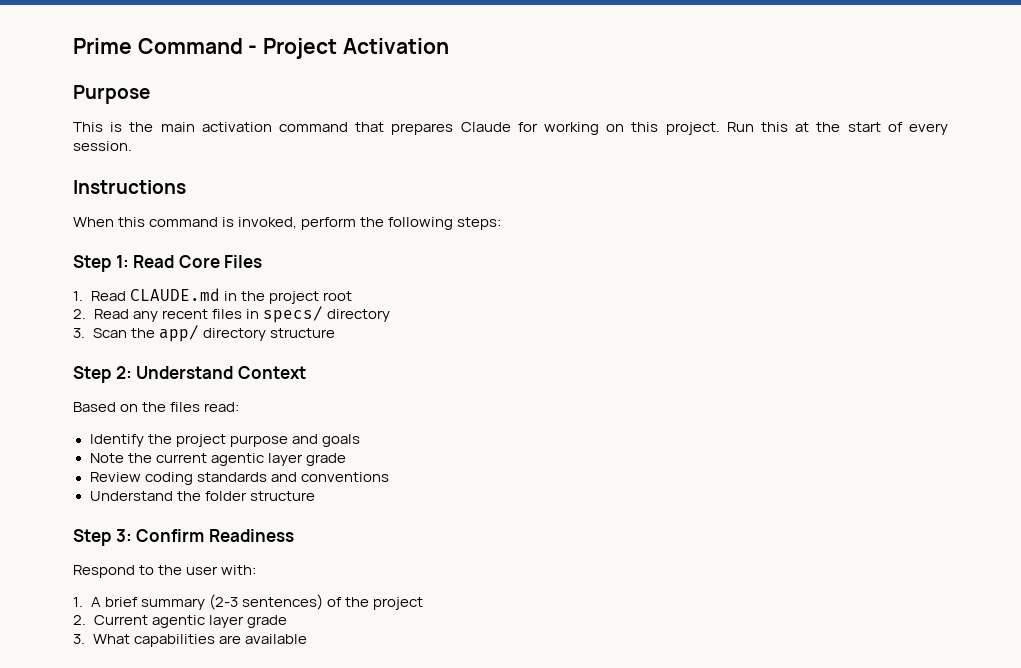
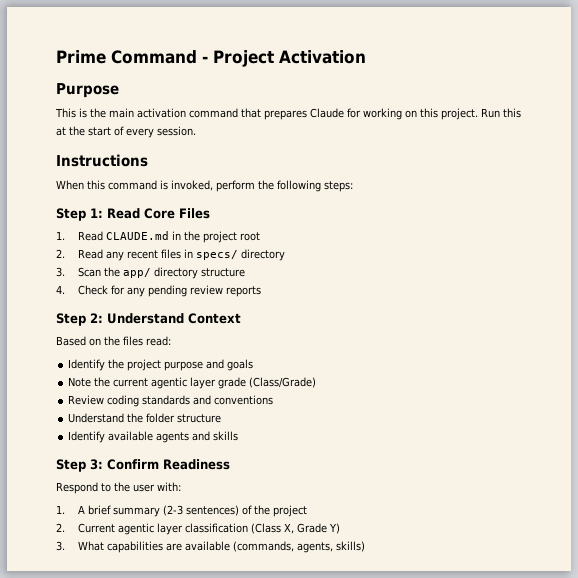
+ 4. Check for any pending review reports
- Note the current agentic layer grade
+ Note the current agentic layer grade (Class/Grade)
+ Identify available agents and skills
- 2. Current agentic layer grade
+ 2. Current agentic layer classification (Class X, Grade Y)
- 3. What capabilities are available
+ 3. What capabilities are available (commands, agents, skills)

